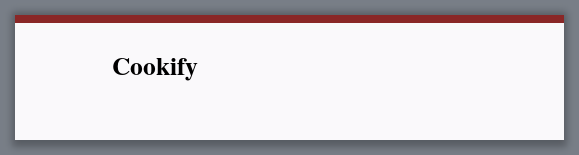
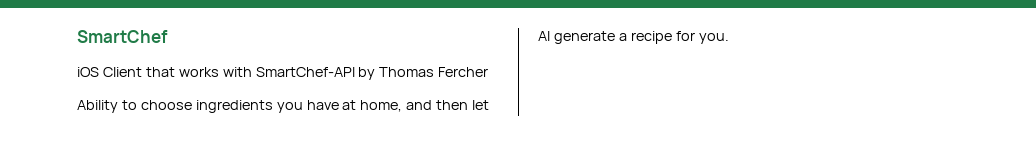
- Cookify
+ SmartChef
+ iOS Client that works with SmartChef-API by Thomas Fercher
+ Ability to choose ingredients you have at home, and then let AI generate a recipe for you.

